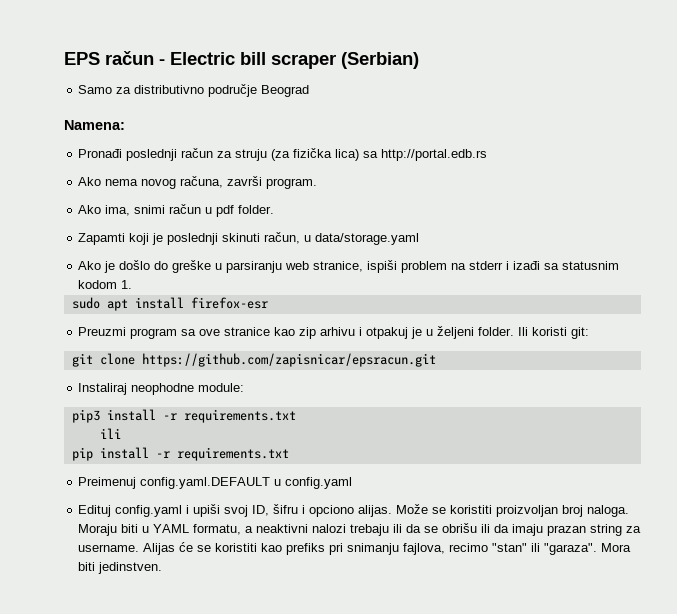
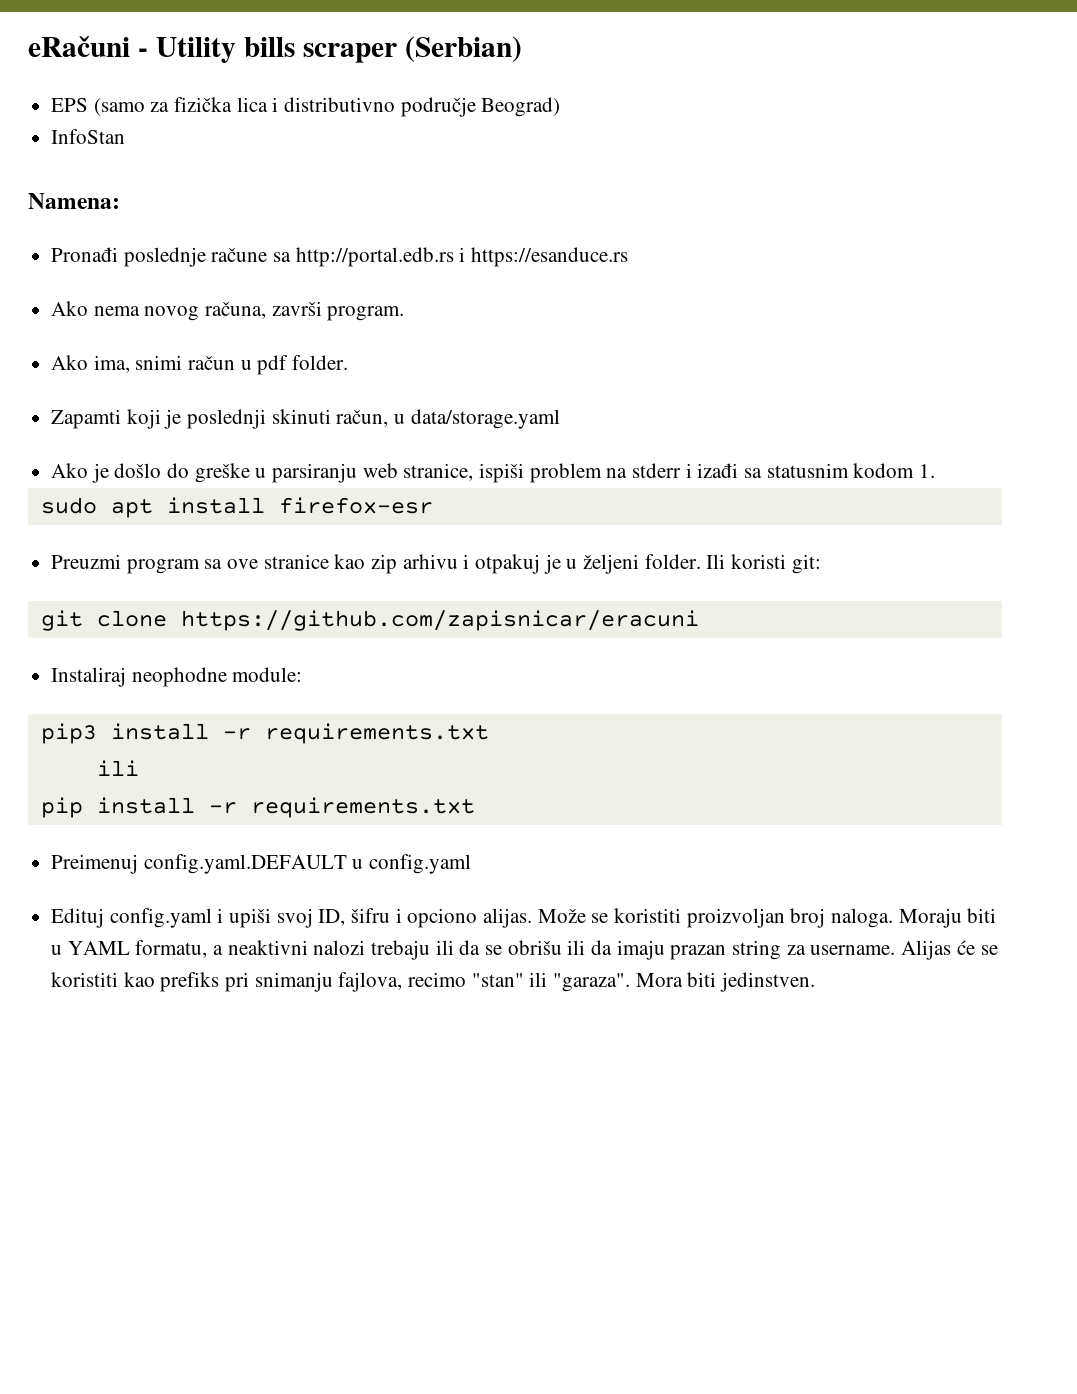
- EPS račun - Electric bill scraper (Serbian)
- Samo za distributivno područje Beograd
+ eRačuni - Utility bills scraper (Serbian)
+ EPS (samo za fizička lica i distributivno područje Beograd)
+ InfoStan
  Namena:
- Pronađi poslednji račun za struju (za fizička lica) sa http://portal.edb.rs
+ Pronađi poslednje račune sa http://portal.edb.rs i https://esanduce.rs
- git clone https://github.com/zapisnicar/epsracun.git
+ git clone https://github.com/zapisnicar/eracuni

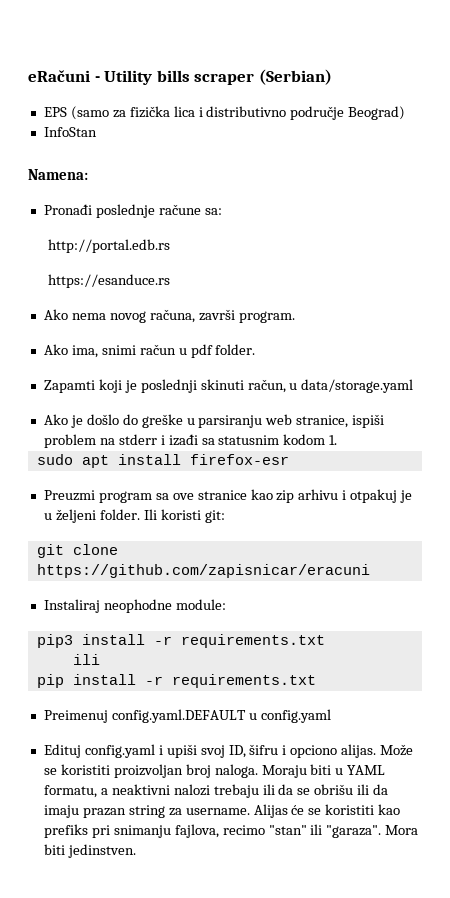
- Pronađi poslednje račune sa http://portal.edb.rs i https://esanduce.rs
+ Pronađi poslednje račune sa:
+ http://portal.edb.rs
+ https://esanduce.rs

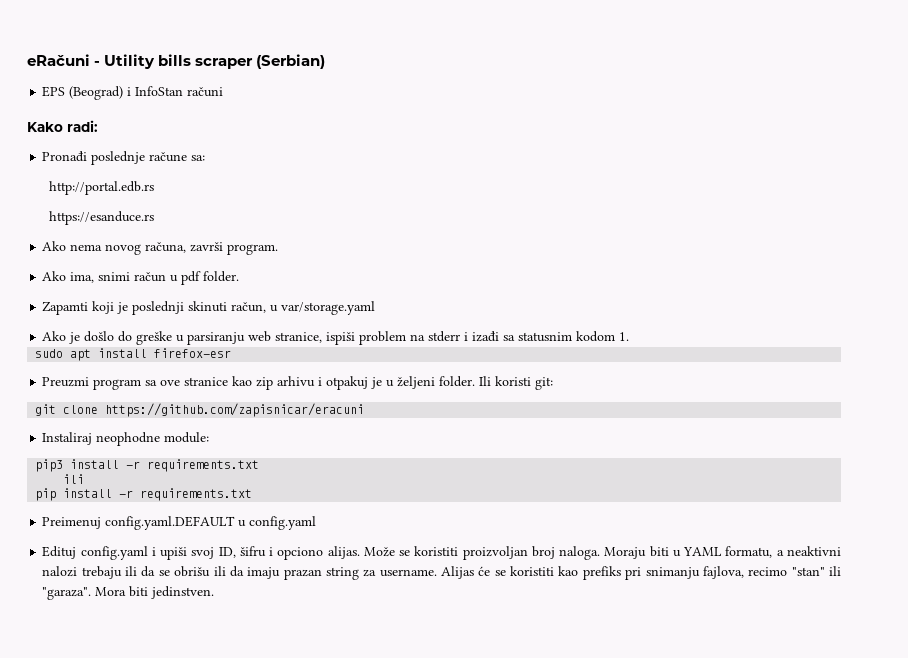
- EPS (samo za fizička lica i distributivno područje Beograd)
- InfoStan
- Namena:
+ EPS (Beograd) i InfoStan računi
+ Kako radi:
- Zapamti koji je poslednji skinuti račun, u data/storage.yaml
+ Zapamti koji je poslednji skinuti račun, u var/storage.yaml

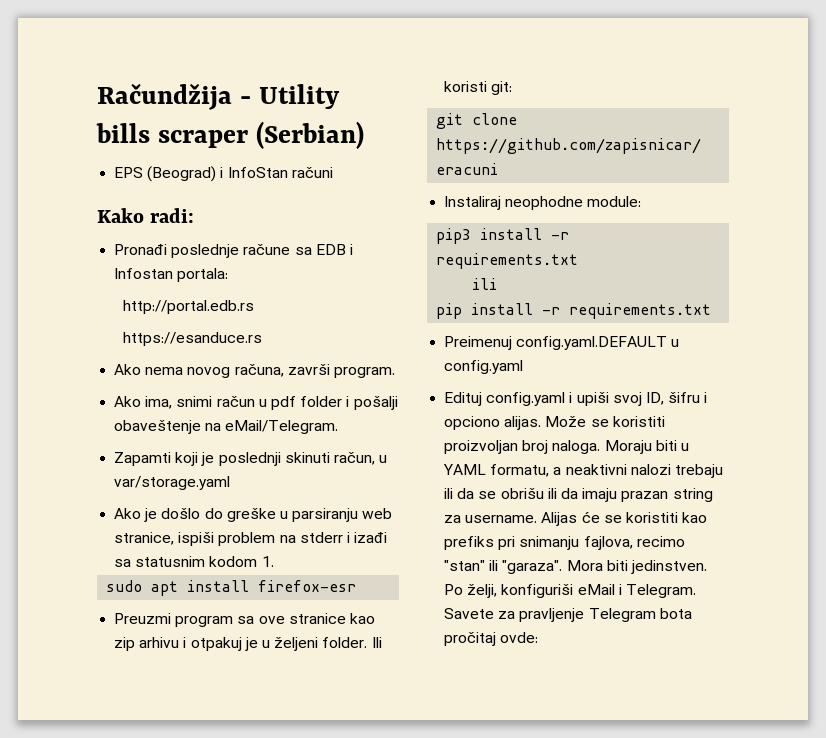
- eRačuni - Utility bills scraper (Serbian)
+ Račundžija - Utility bills scraper (Serbian)
- Pronađi poslednje račune sa:
+ Pronađi poslednje račune sa EDB i Infostan portala:
- Ako ima, snimi račun u pdf folder.
+ Ako ima, snimi račun u pdf folder i pošalji obaveštenje na eMail/Telegram.
+ Po želji, konfiguriši eMail i Telegram. Savete za pravljenje Telegram bota pročitaj ovde:

